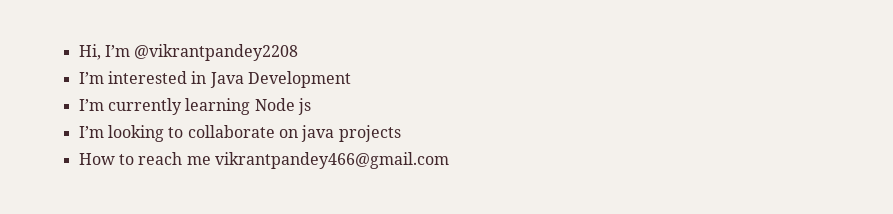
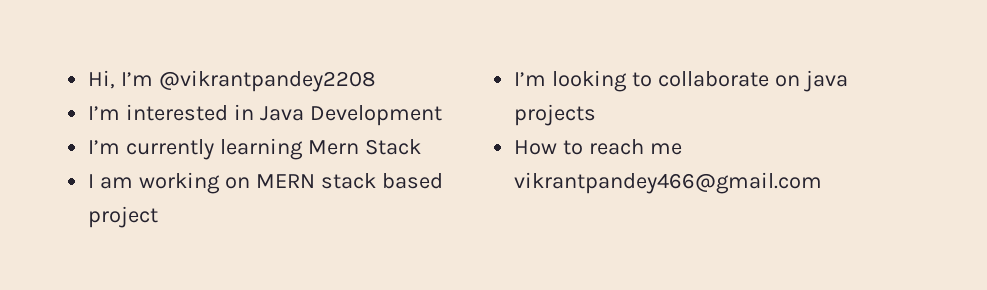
- I’m currently learning Node js
+ I’m currently learning Mern Stack
+ I am working on MERN stack based project

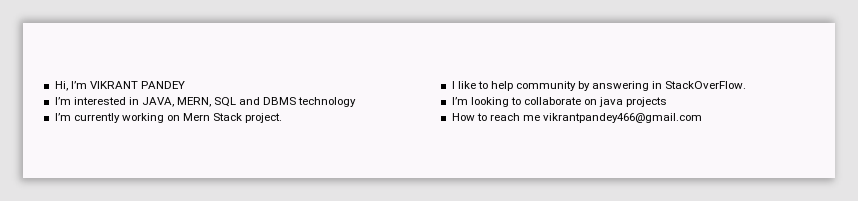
- Hi, I’m @vikrantpandey2208
+ Hi, I’m VIKRANT PANDEY
- I’m interested in Java Development
+ I’m interested in JAVA, MERN, SQL and DBMS technology
- I’m currently learning Mern Stack
+ I’m currently working on Mern Stack project.
- I am working on MERN stack based project
+ I like to help community by answering in StackOverFlow.

